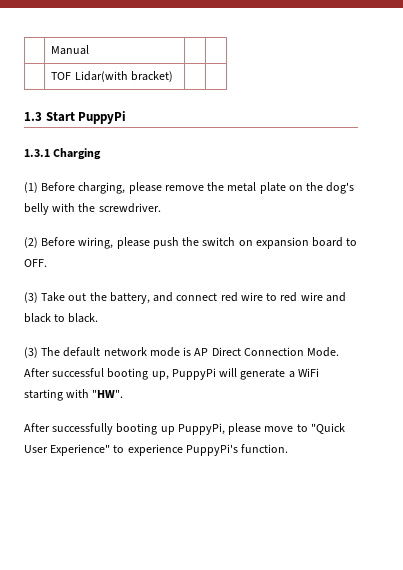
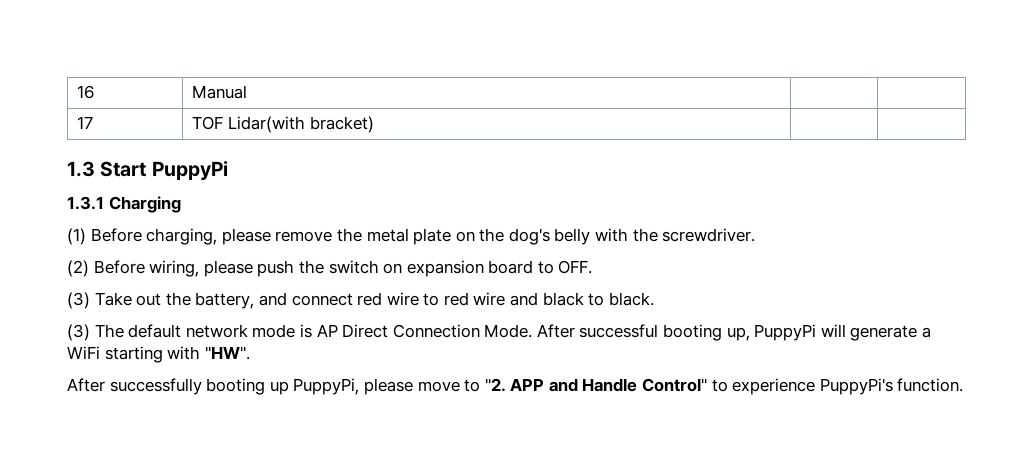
- | Manual | |
+ 16 | Manual | |
- | TOF Lidar(with bracket) | |
+ 17 | TOF Lidar(with bracket) | |
- After successfully booting up PuppyPi, please move to "Quick User Experience" to experience PuppyPi's function.
+ After successfully booting up PuppyPi, please move to "2. APP and Handle Control" to experience PuppyPi's function.

